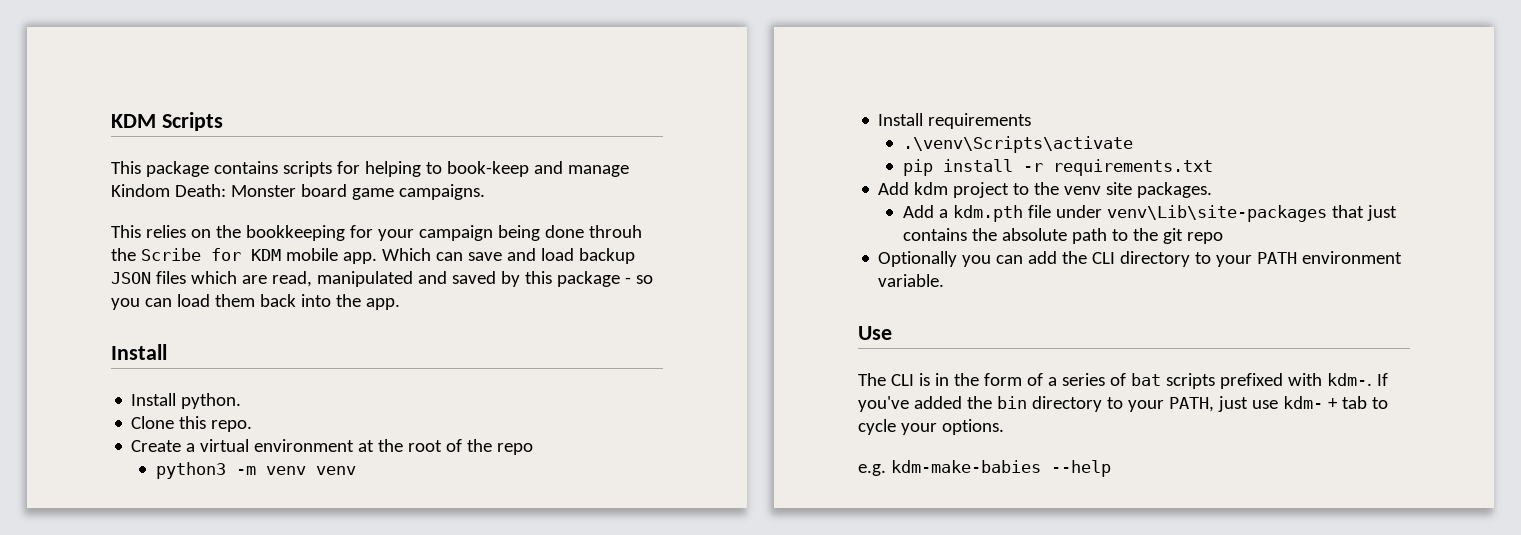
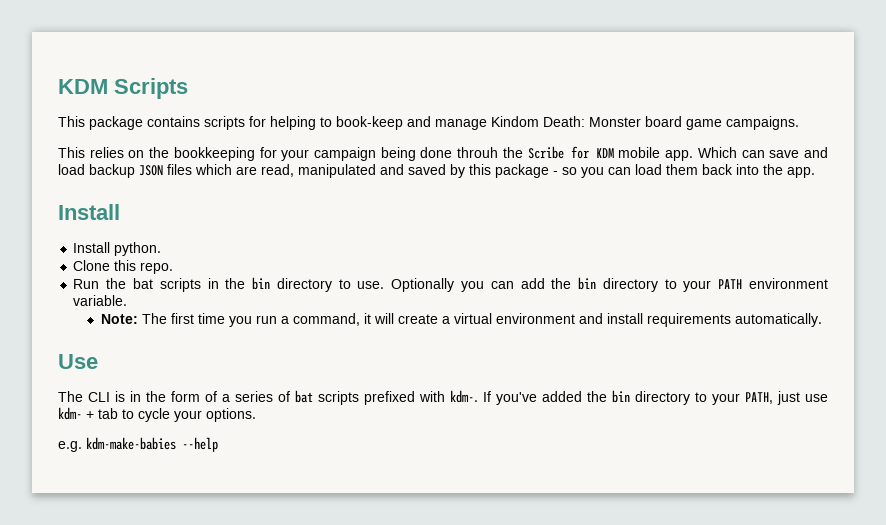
- Create a virtual environment at the root of the repo
- python3 -m venv venv
- Install requirements
- .\venv\Scripts\activate
- pip install -r requirements.txt
- Add kdm project to the venv site packages.
- Add a kdm.pth file under venv\Lib\site-packages that just contains the absolute path to the git repo
- Optionally you can add the CLI directory to your PATH environment variable.
+ Run the bat scripts in the bin directory to use. Optionally you can add the bin directory to your PATH environment variable.
+ Note: The first time you run a command, it will create a virtual environment and install requirements automatically.

